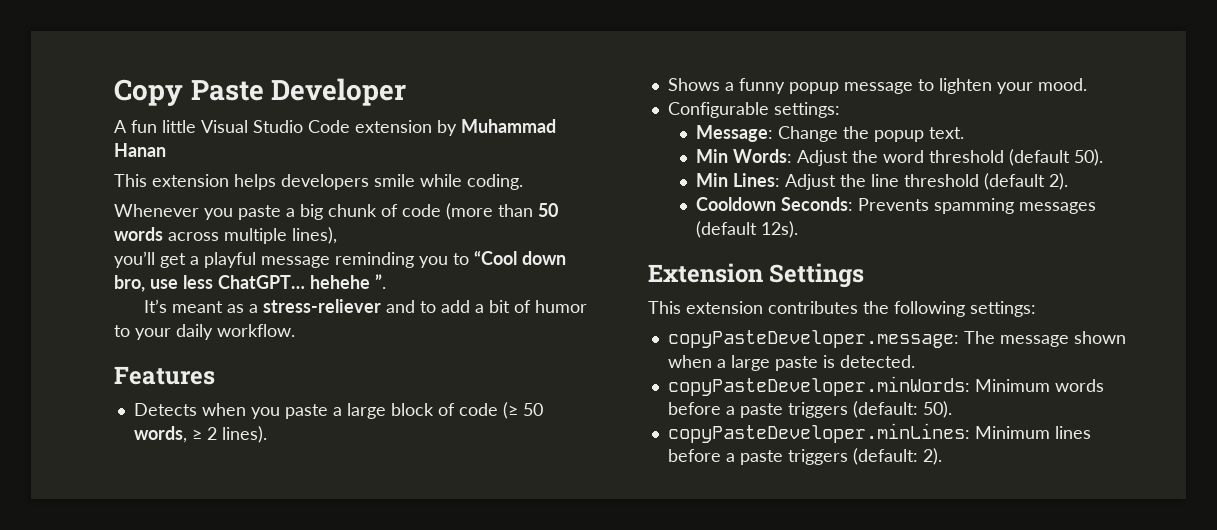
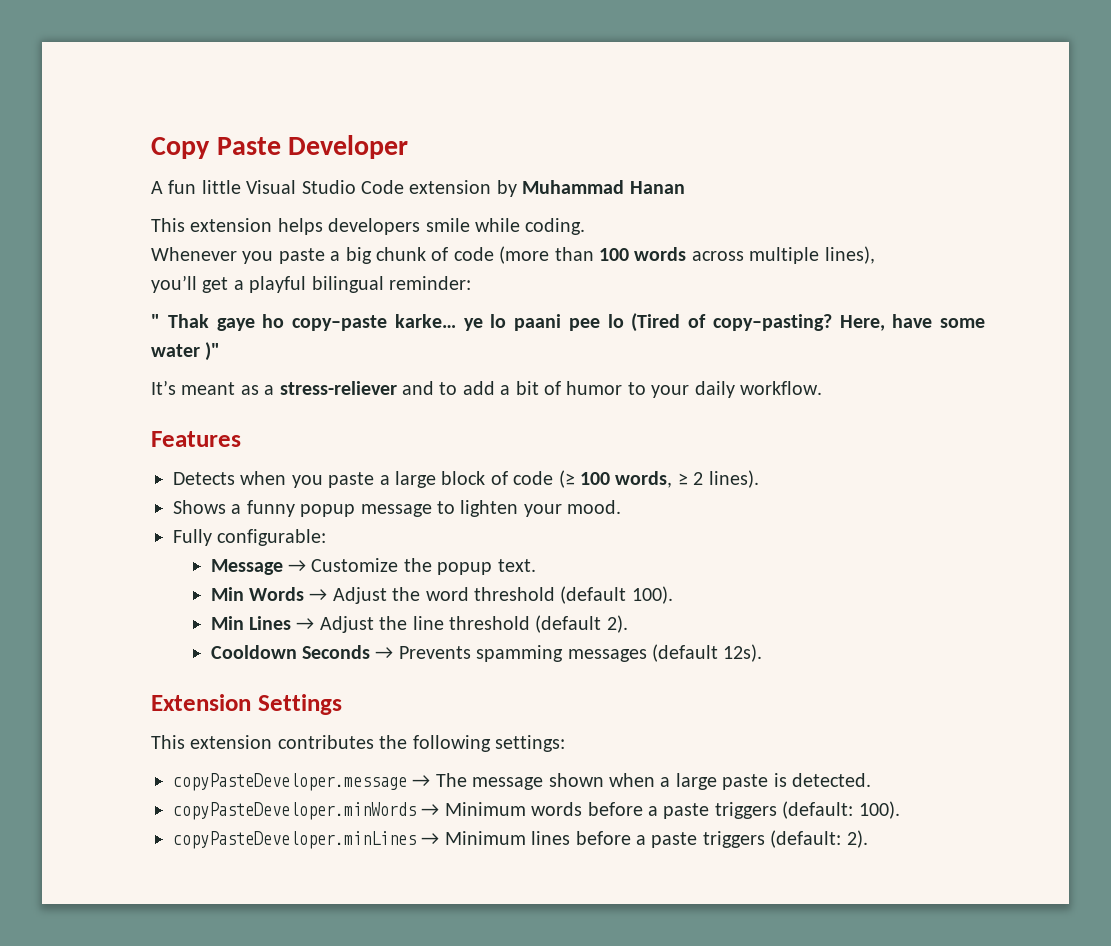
- Whenever you paste a big chunk of code (more than 50 words across multiple lines),
+ Whenever you paste a big chunk of code (more than 100 words across multiple lines),
- you’ll get a playful message reminding you to “Cool down bro, use less ChatGPT… hehehe ”.
+ you’ll get a playful bilingual reminder:
+ " Thak gaye ho copy–paste karke… ye lo paani pee lo (Tired of copy–pasting? Here, have some water )"
- Detects when you paste a large block of code (≥ 50 words, ≥ 2 lines).
+ Detects when you paste a large block of code (≥ 100 words, ≥ 2 lines).
- Configurable settings:
- Message: Change the popup text.
+ Fully configurable:
+ Message → Customize the popup text.
- Min Words: Adjust the word threshold (default 50).
- Min Lines: Adjust the line threshold (default 2).
+ Min Words → Adjust the word threshold (default 100).
+ Min Lines → Adjust the line threshold (default 2).
- Cooldown Seconds: Prevents spamming messages (default 12s).
+ Cooldown Seconds → Prevents spamming messages (default 12s).
- copyPasteDeveloper.message: The message shown when a large paste is detected.
+ copyPasteDeveloper.message → The message shown when a large paste is detected.
- copyPasteDeveloper.minWords: Minimum words before a paste triggers (default: 50).
- copyPasteDeveloper.minLines: Minimum lines before a paste triggers (default: 2).
+ copyPasteDeveloper.minWords → Minimum words before a paste triggers (default: 100).
+ copyPasteDeveloper.minLines → Minimum lines before a paste triggers (default: 2).

